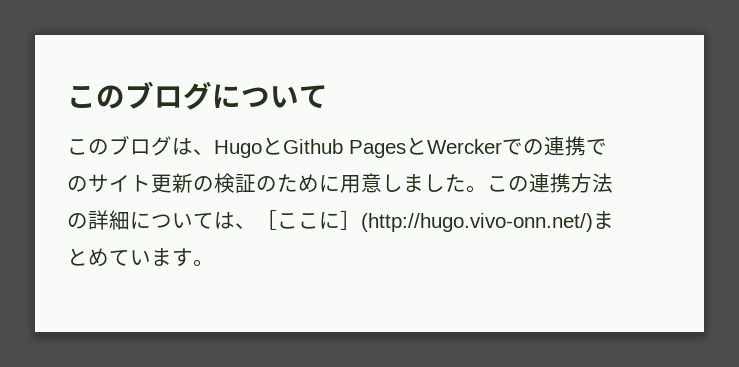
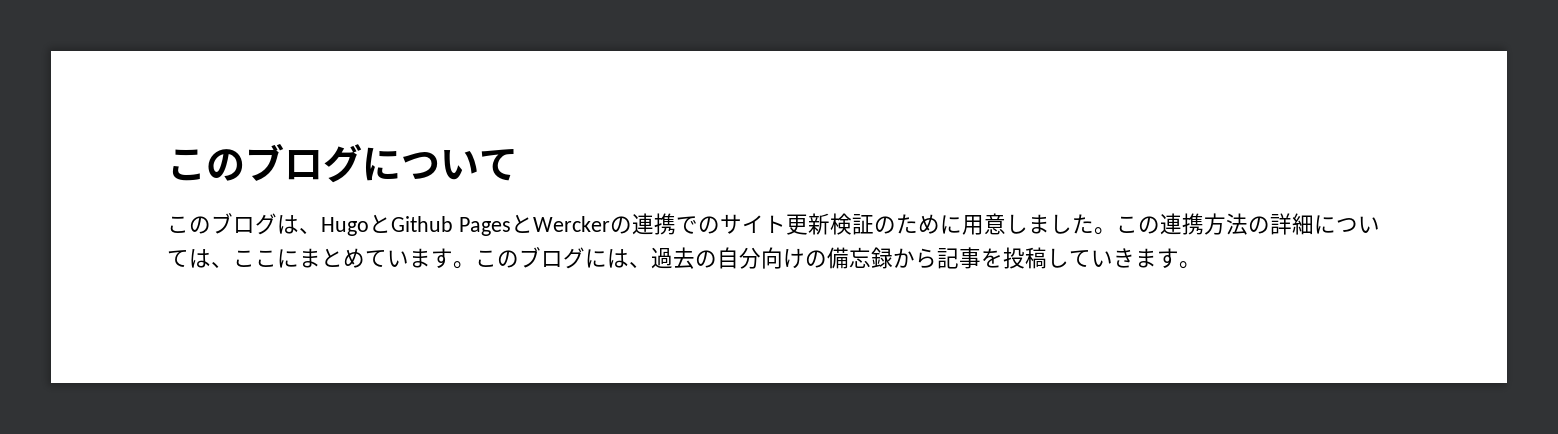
- このブログは、HugoとGithub PagesとWerckerでの連携でのサイト更新の検証のために用意しました。
+ このブログは、HugoとGithub PagesとWerckerの連携でのサイト更新検証のために用意しました。
- この連携方法の詳細については、［ここに］(http://hugo.vivo-onn.net/)まとめています。
+ この連携方法の詳細については、ここにまとめています。
+ このブログには、過去の自分向けの備忘録から記事を投稿していきます。

